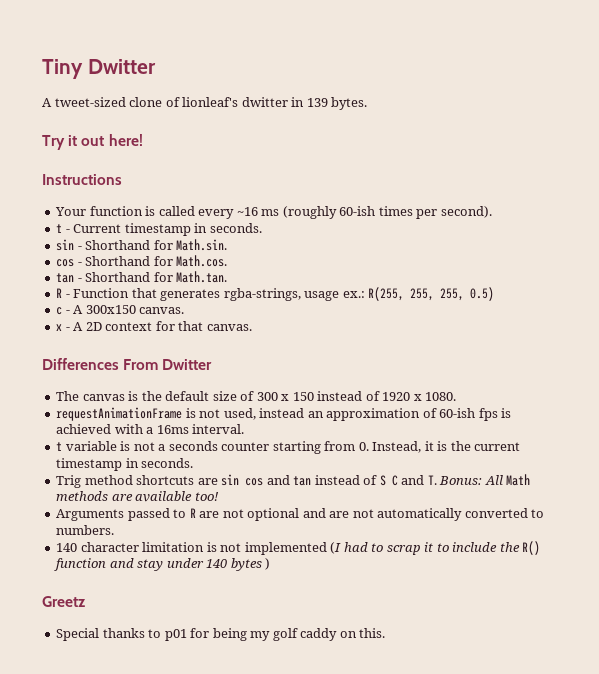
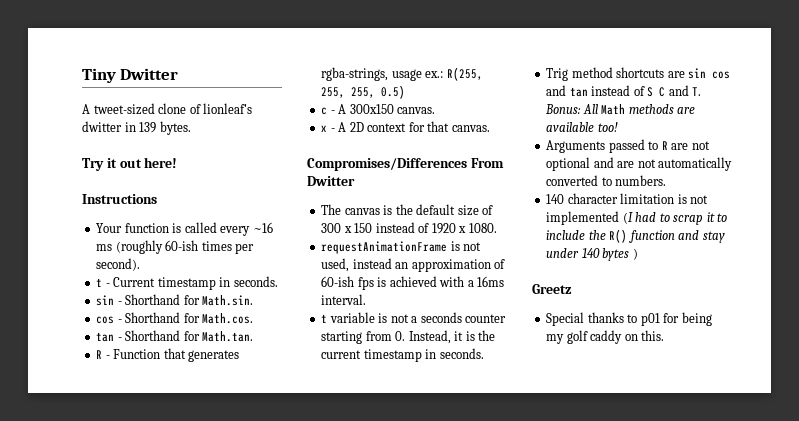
- Differences From Dwitter
+ Compromises/Differences From Dwitter

